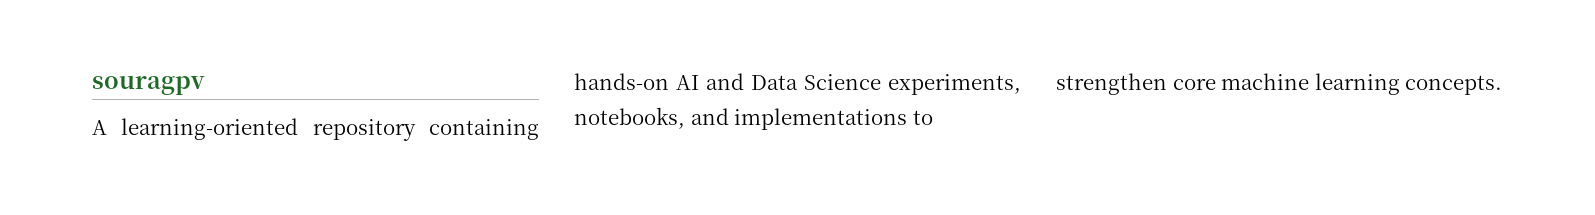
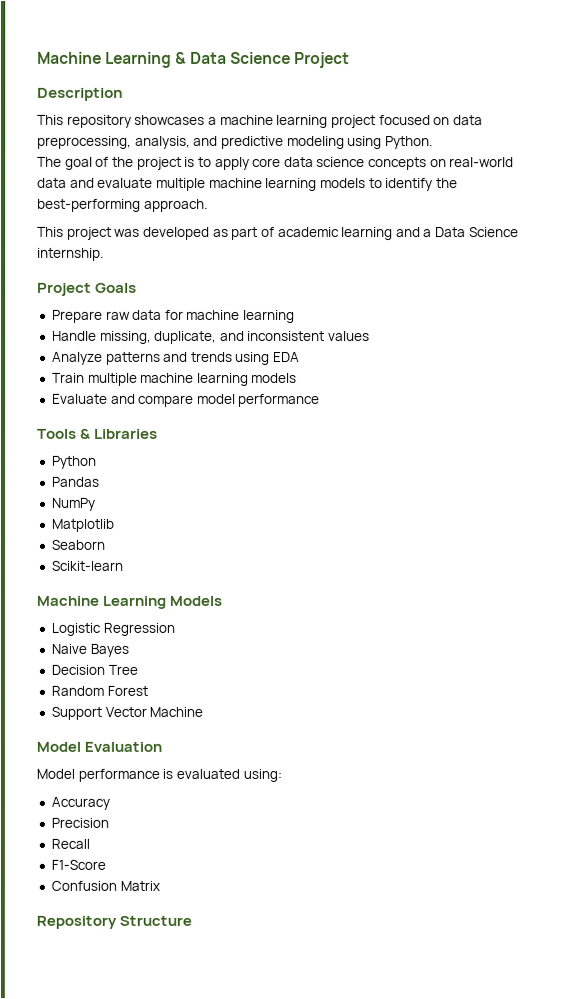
- souragpv
- A learning-oriented repository containing hands-on AI and Data Science experiments, notebooks, and implementations to strengthen core machine learning concepts.
+ Machine Learning & Data Science Project
+ Description
+ This repository showcases a machine learning project focused on data preprocessing, analysis, and predictive modeling using Python.
+ The goal of the project is to apply core data science concepts on real-world data and evaluate multiple machine learning models to identify the best-performing approach.
+ This project was developed as part of academic learning and a Data Science internship.
+ Project Goals
+ Prepare raw data for machine learning
+ Handle missing, duplicate, and inconsistent values
+ Analyze patterns and trends using EDA
+ Train multiple machine learning models
+ Evaluate and compare model performance
+ Tools & Libraries
+ Python
+ Pandas
+ NumPy
+ Matplotlib
+ Seaborn
+ Scikit-learn
+ Machine Learning Models
+ Logistic Regression
+ Naive Bayes
+ Decision Tree
+ Random Forest
+ Support Vector Machine
+ Model Evaluation
+ Model performance is evaluated using:
+ Accuracy
+ Precision
+ Recall
+ F1-Score
+ Confusion Matrix
+ Repository Structure

